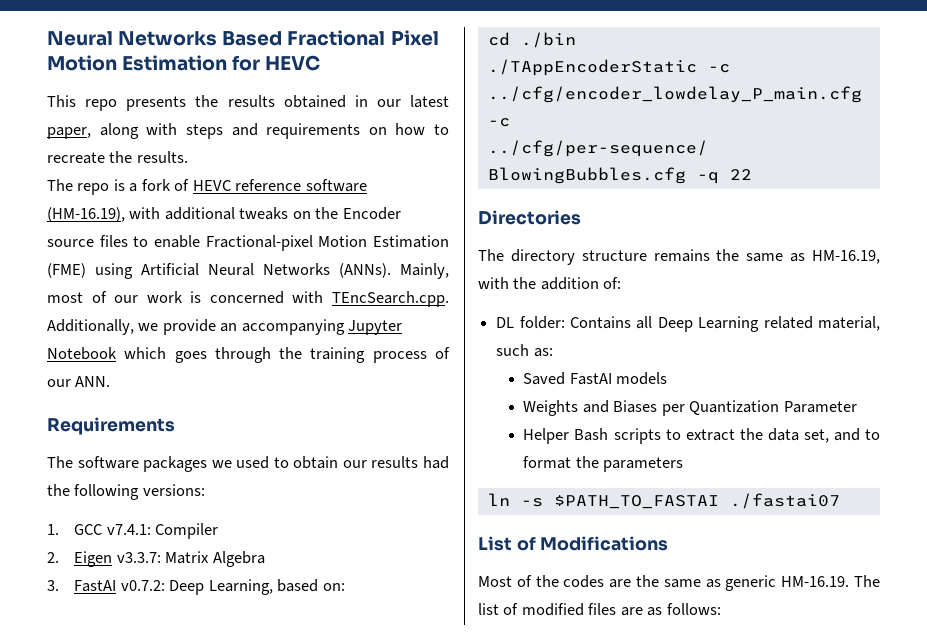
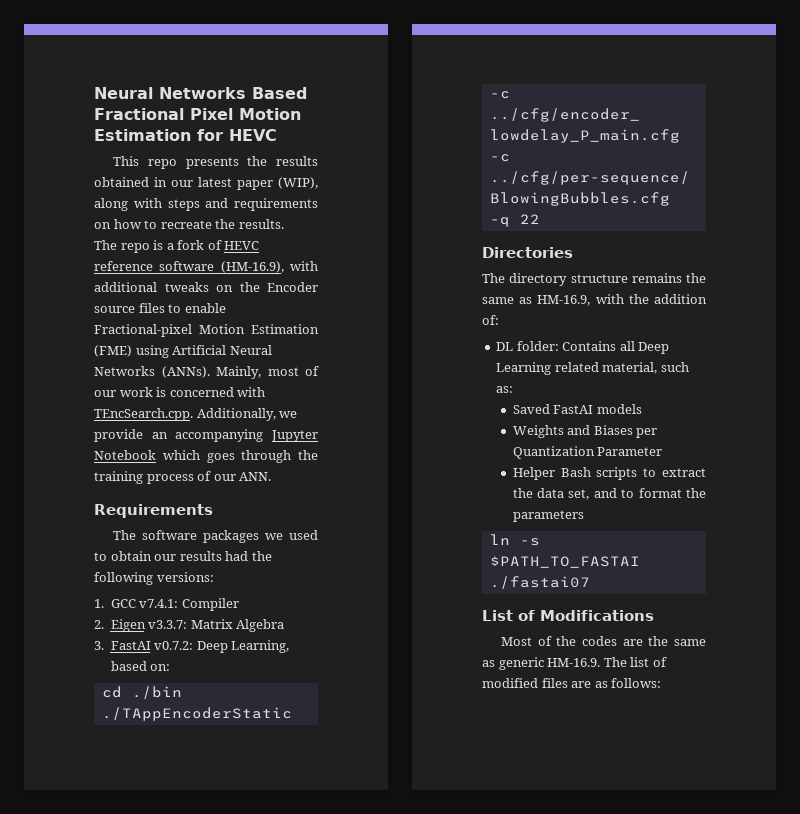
- This repo presents the results obtained in our latest paper, along with steps and requirements on how to recreate the results.
+ This repo presents the results obtained in our latest paper (WIP), along with steps and requirements on how to recreate the results.
- The repo is a fork of HEVC reference software (HM-16.19), with additional tweaks on the Encoder source files to enable Fractional-pixel Motion Estimation (FME) using Artificial Neural Networks (ANNs).
+ The repo is a fork of HEVC reference software (HM-16.9), with additional tweaks on the Encoder source files to enable Fractional-pixel Motion Estimation (FME) using Artificial Neural Networks (ANNs).
- The directory structure remains the same as HM-16.19, with the addition of:
+ The directory structure remains the same as HM-16.9, with the addition of:
- Most of the codes are the same as generic HM-16.19. The list of modified files are as follows:
+ Most of the codes are the same as generic HM-16.9. The list of modified files are as follows:

